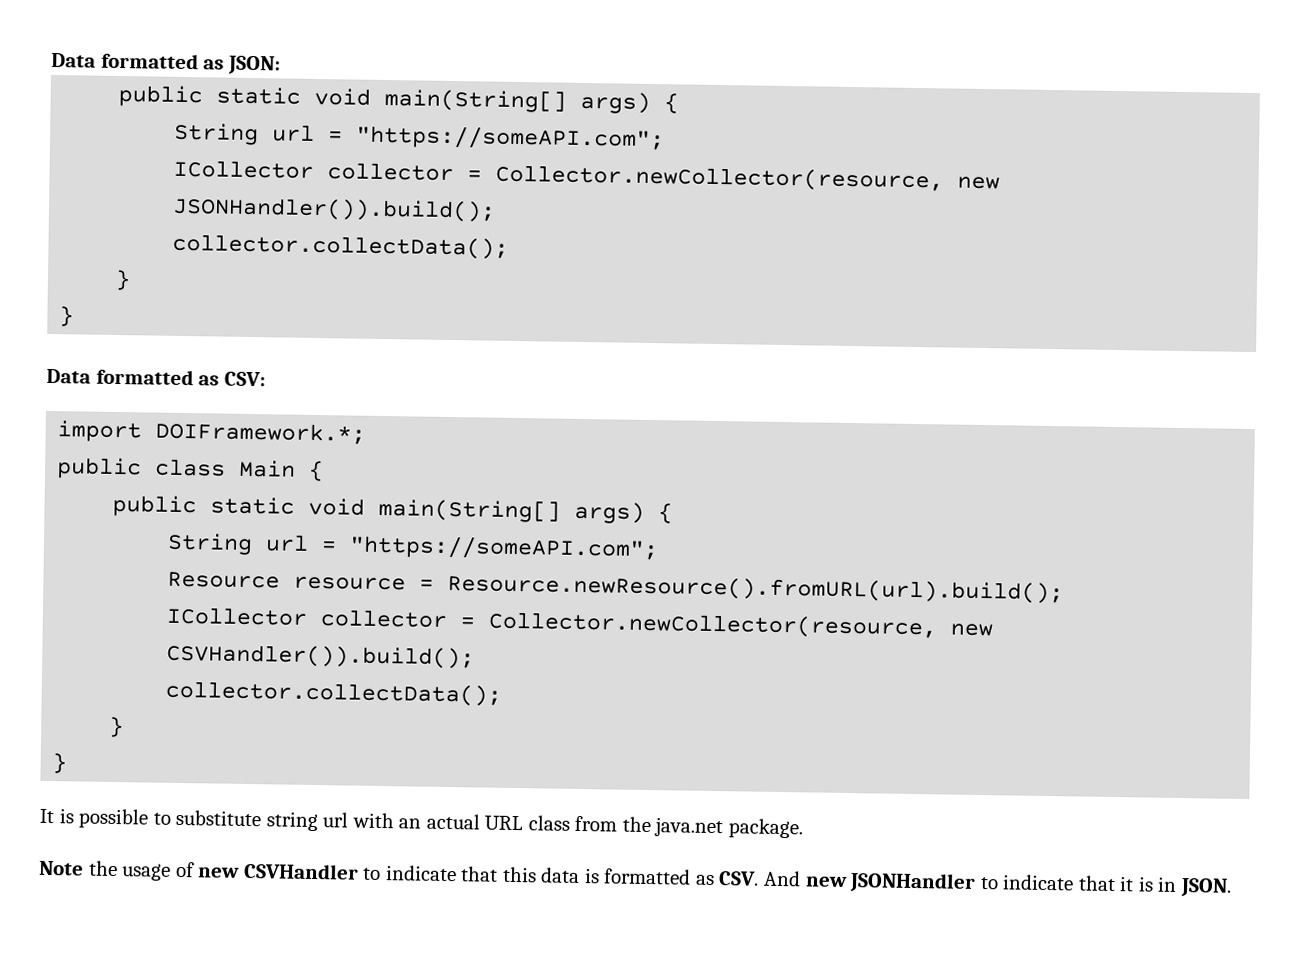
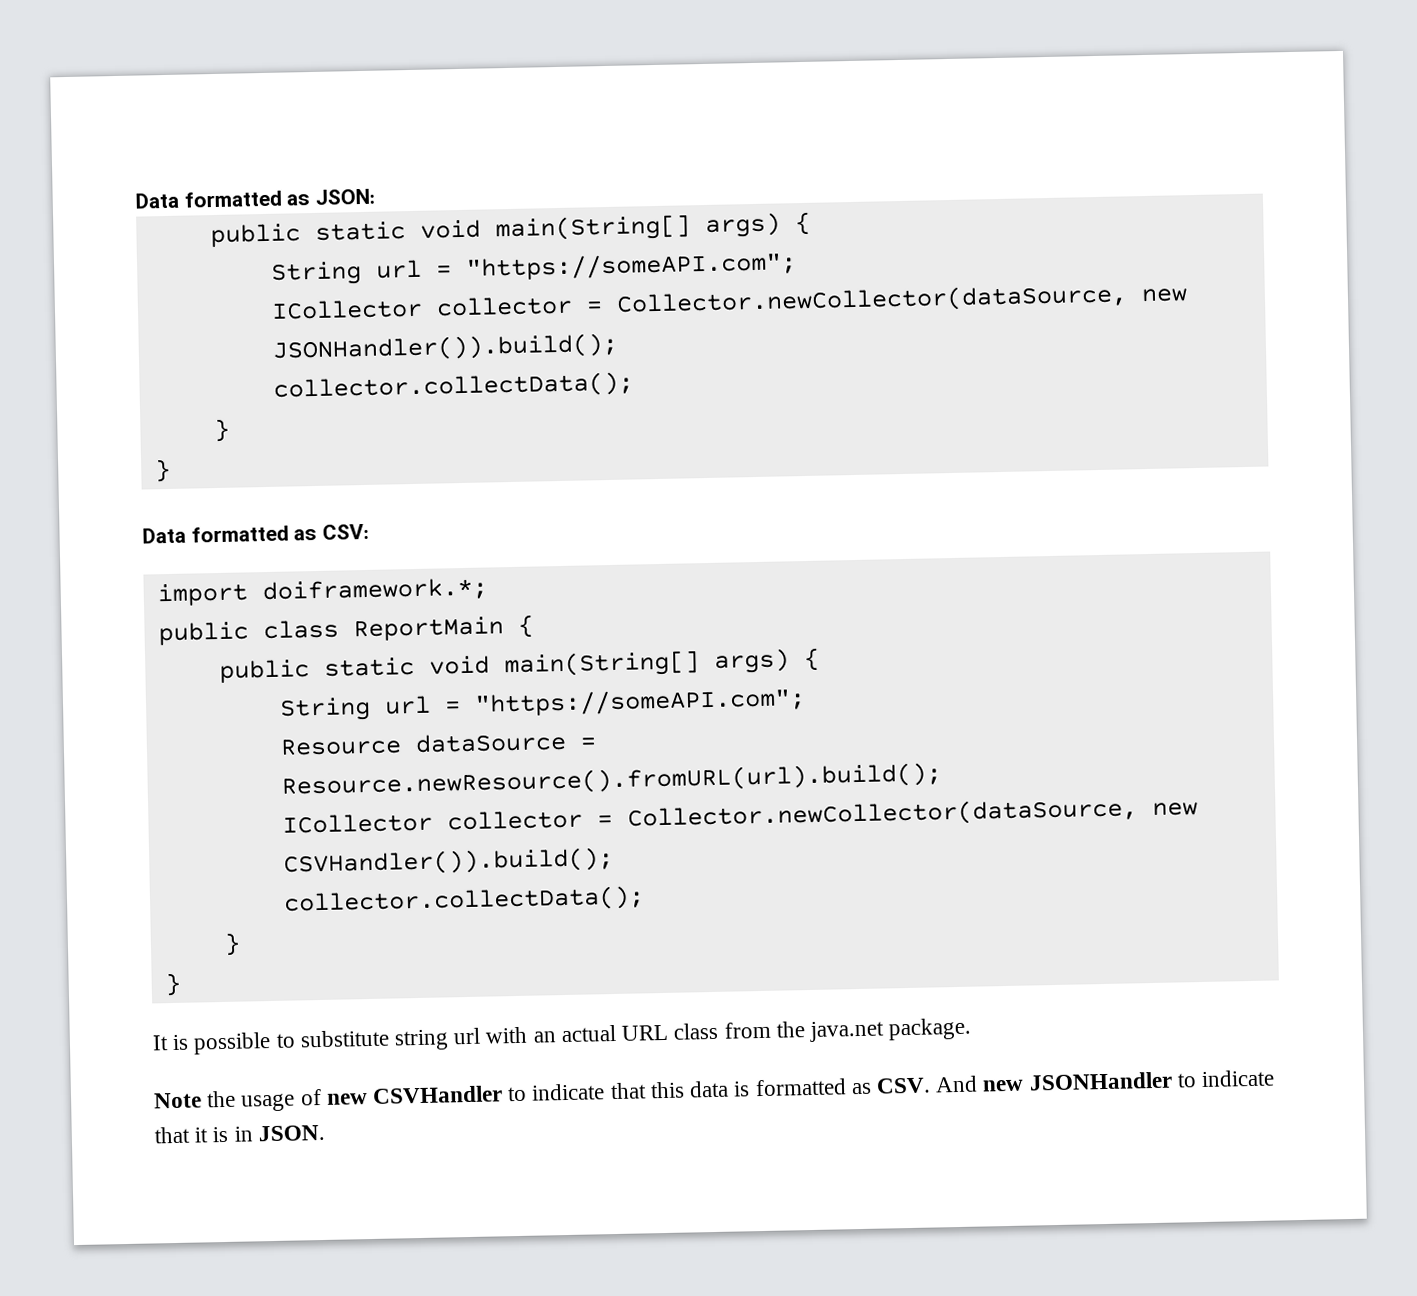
- ICollector collector = Collector.newCollector(resource, new JSONHandler()).build();
+ ICollector collector = Collector.newCollector(dataSource, new JSONHandler()).build();
- import DOIFramework.*;
+ import doiframework.*;
- public class Main {
+ public class ReportMain {
- Resource resource = Resource.newResource().fromURL(url).build();
+ Resource dataSource = Resource.newResource().fromURL(url).build();
- ICollector collector = Collector.newCollector(resource, new CSVHandler()).build();
+ ICollector collector = Collector.newCollector(dataSource, new CSVHandler()).build();

